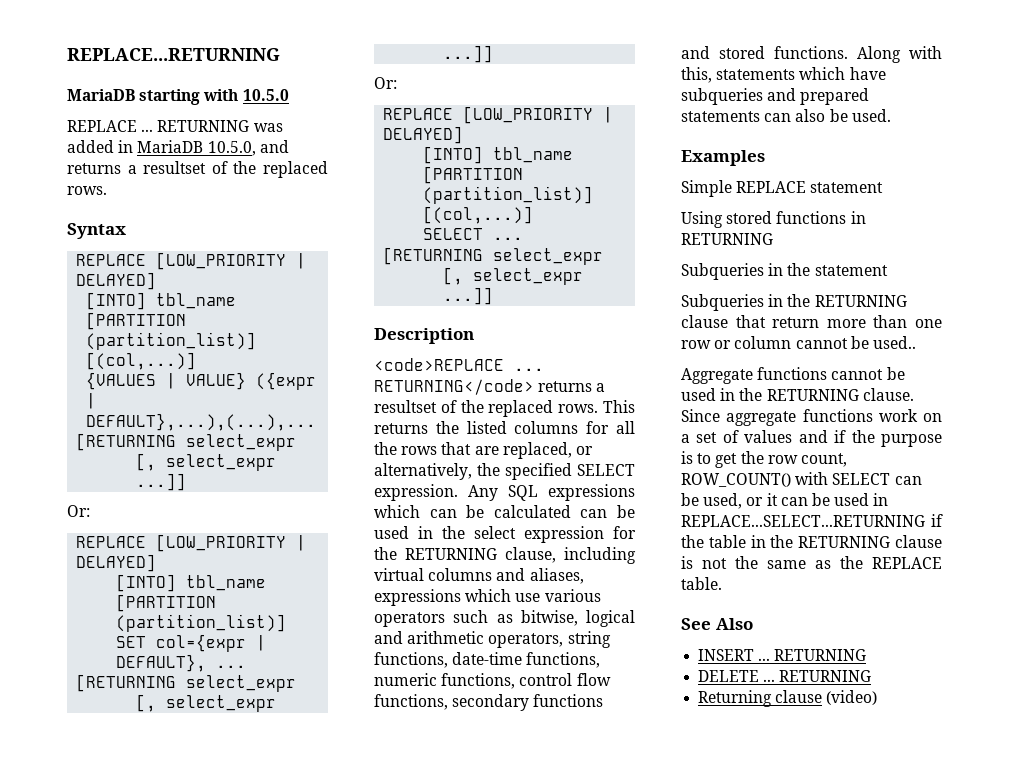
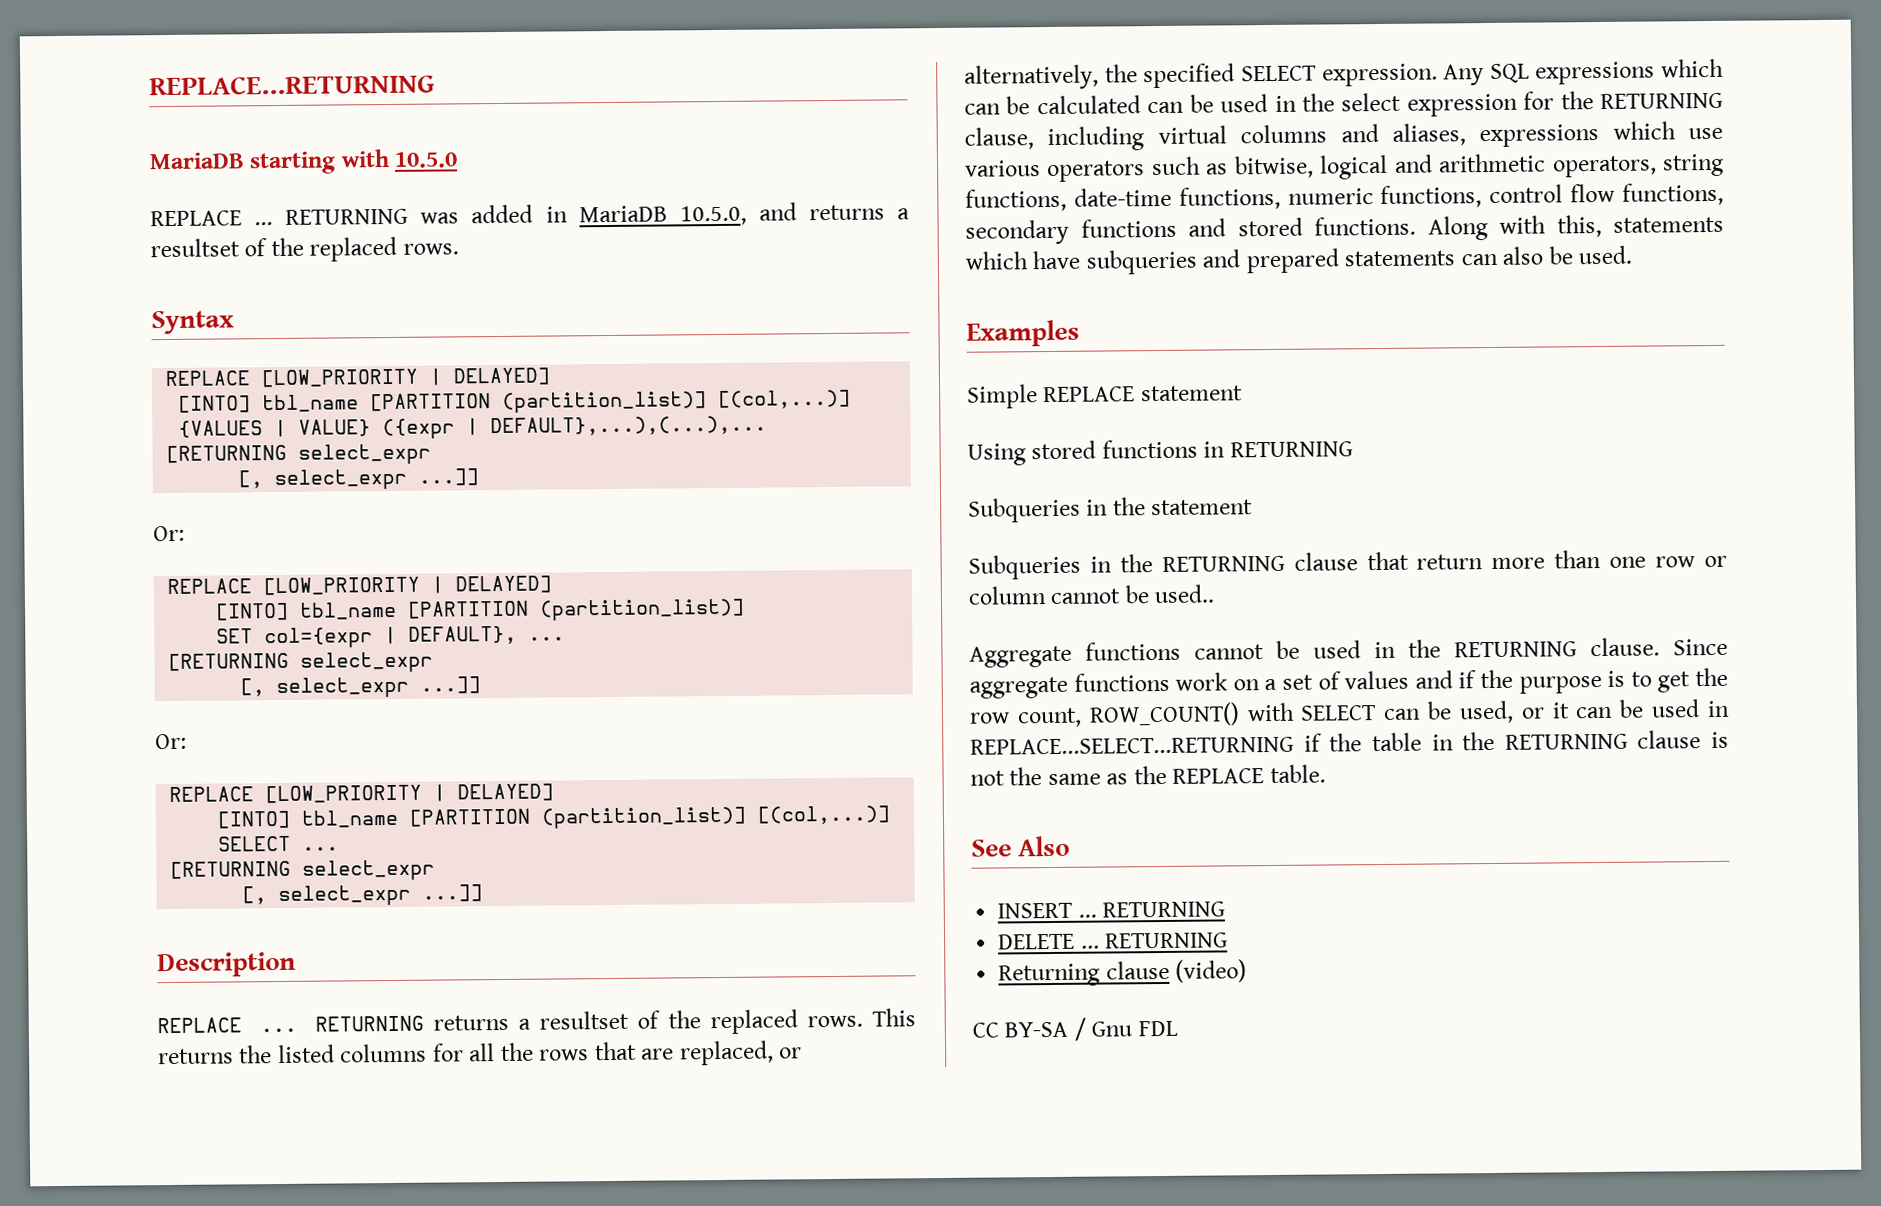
- <code>REPLACE ... RETURNING</code> returns a resultset of the replaced rows.
+ REPLACE ... RETURNING returns a resultset of the replaced rows.
+ CC BY-SA / Gnu FDL

